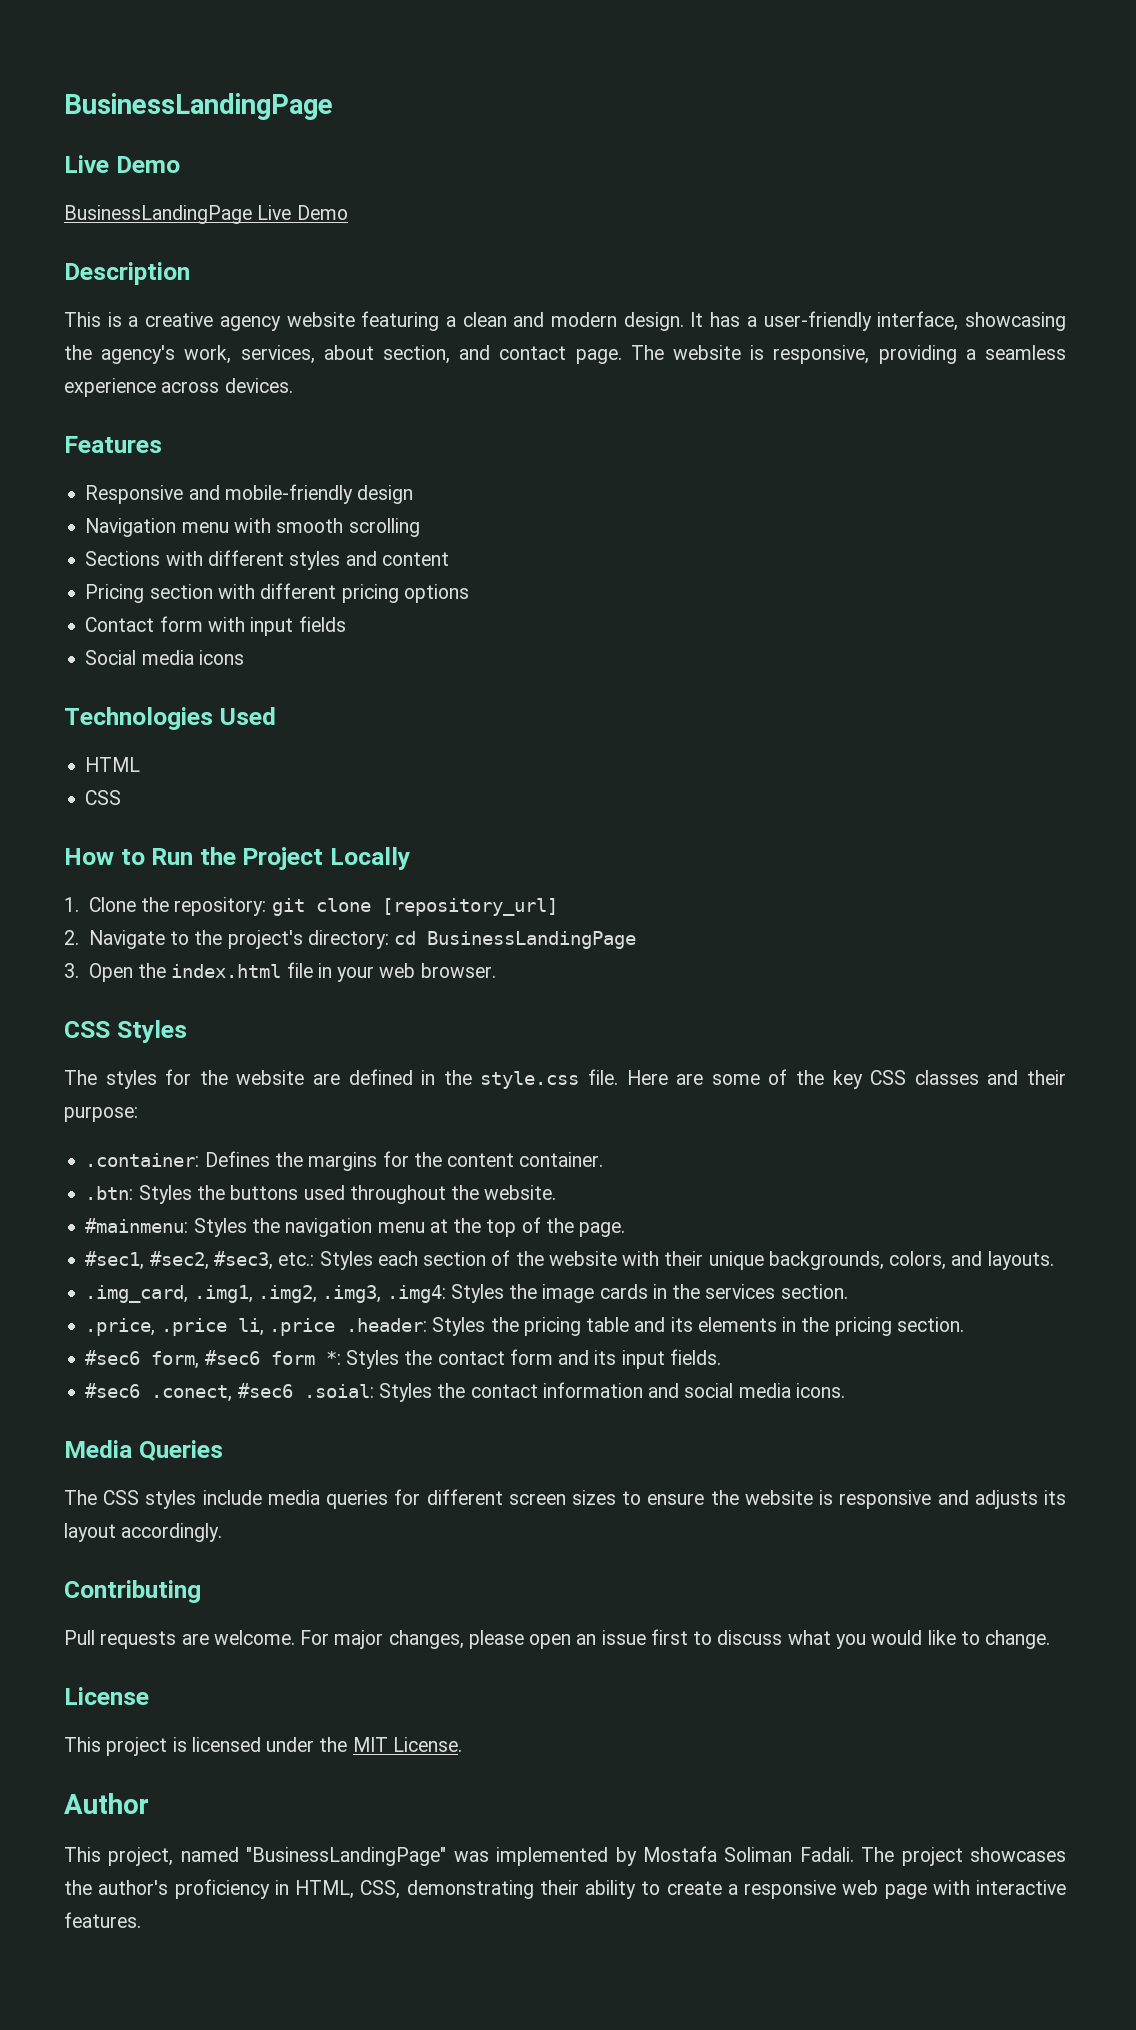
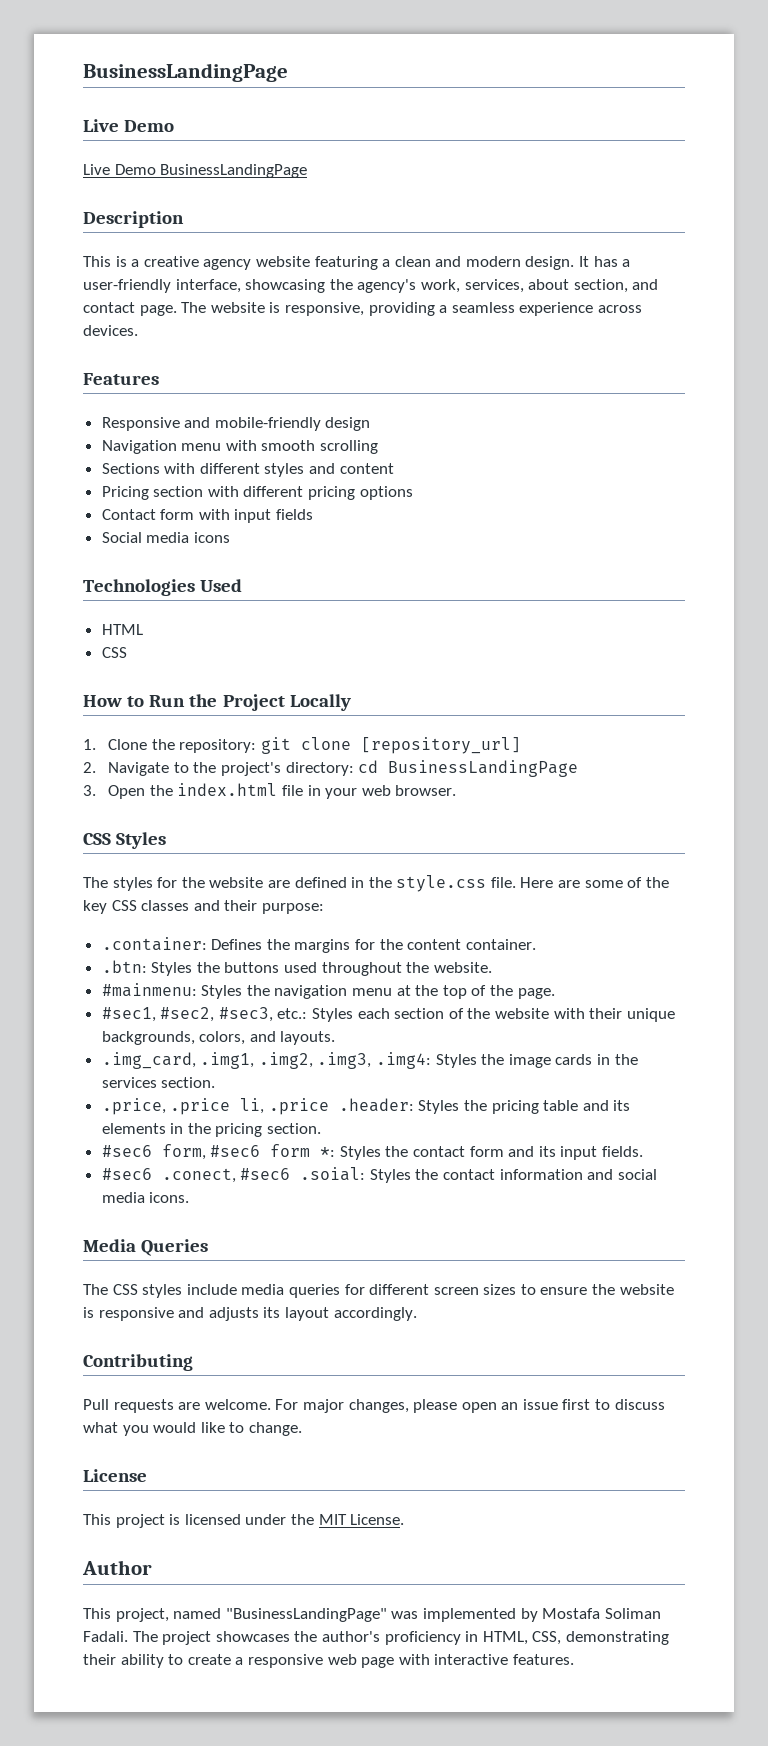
- BusinessLandingPage Live Demo
+ Live Demo BusinessLandingPage

